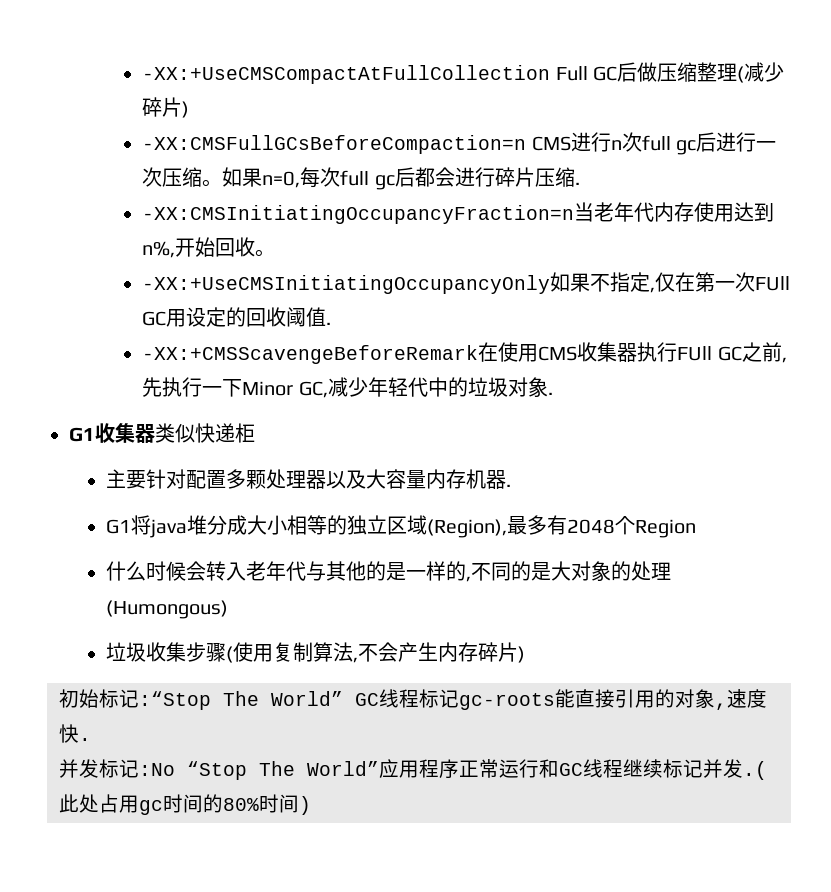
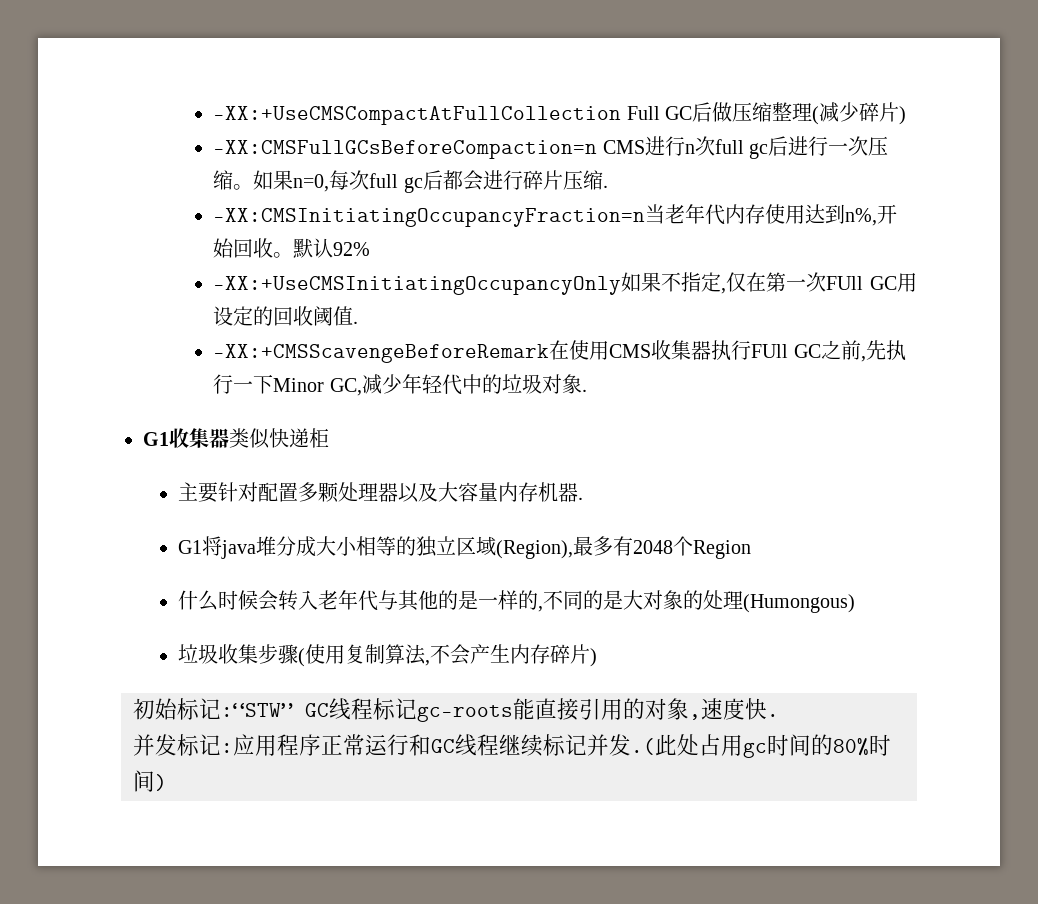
+ 默认92%
- 初始标记:“Stop The World” GC线程标记gc-roots能直接引用的对象,速度快.
+ 初始标记:“STW” GC线程标记gc-roots能直接引用的对象,速度快.
- 并发标记:No “Stop The World”应用程序正常运行和GC线程继续标记并发.(此处占用gc时间的80%时间)
+ 并发标记:应用程序正常运行和GC线程继续标记并发.(此处占用gc时间的80%时间)

